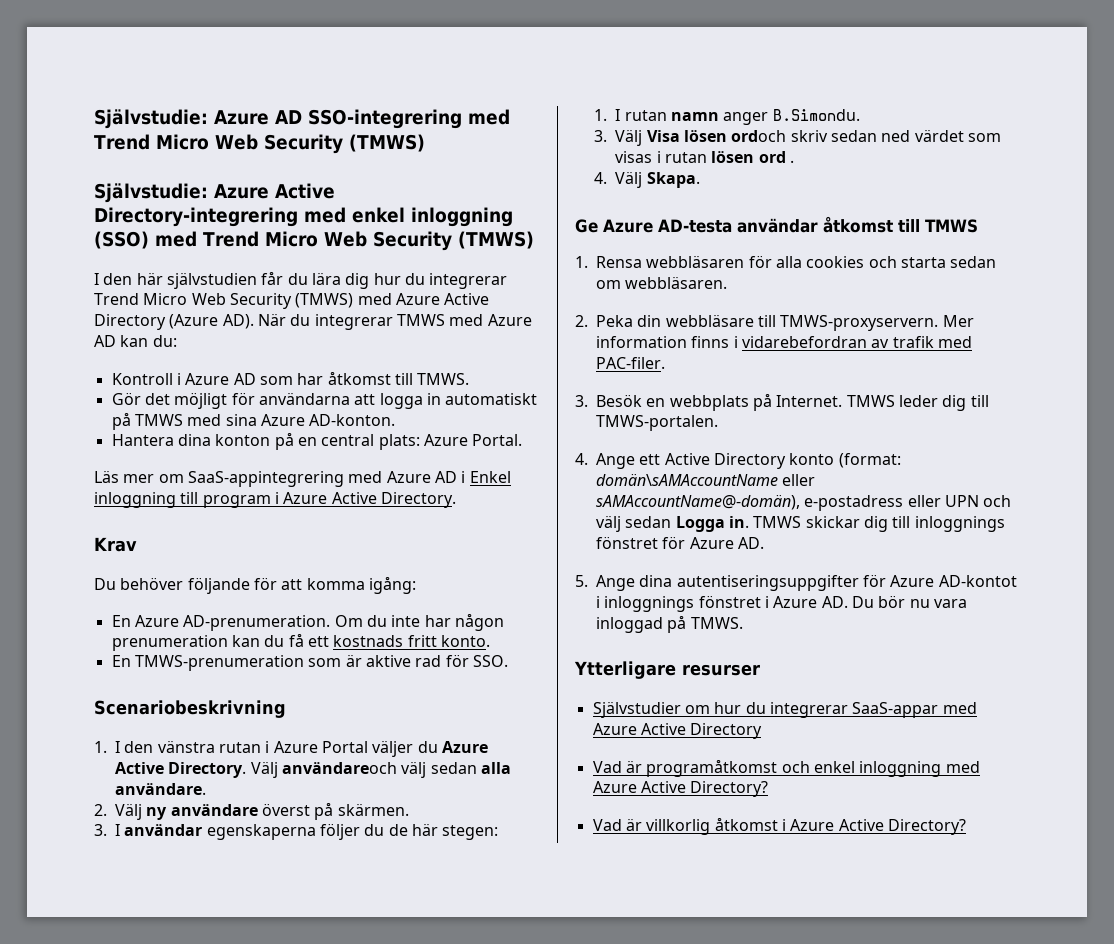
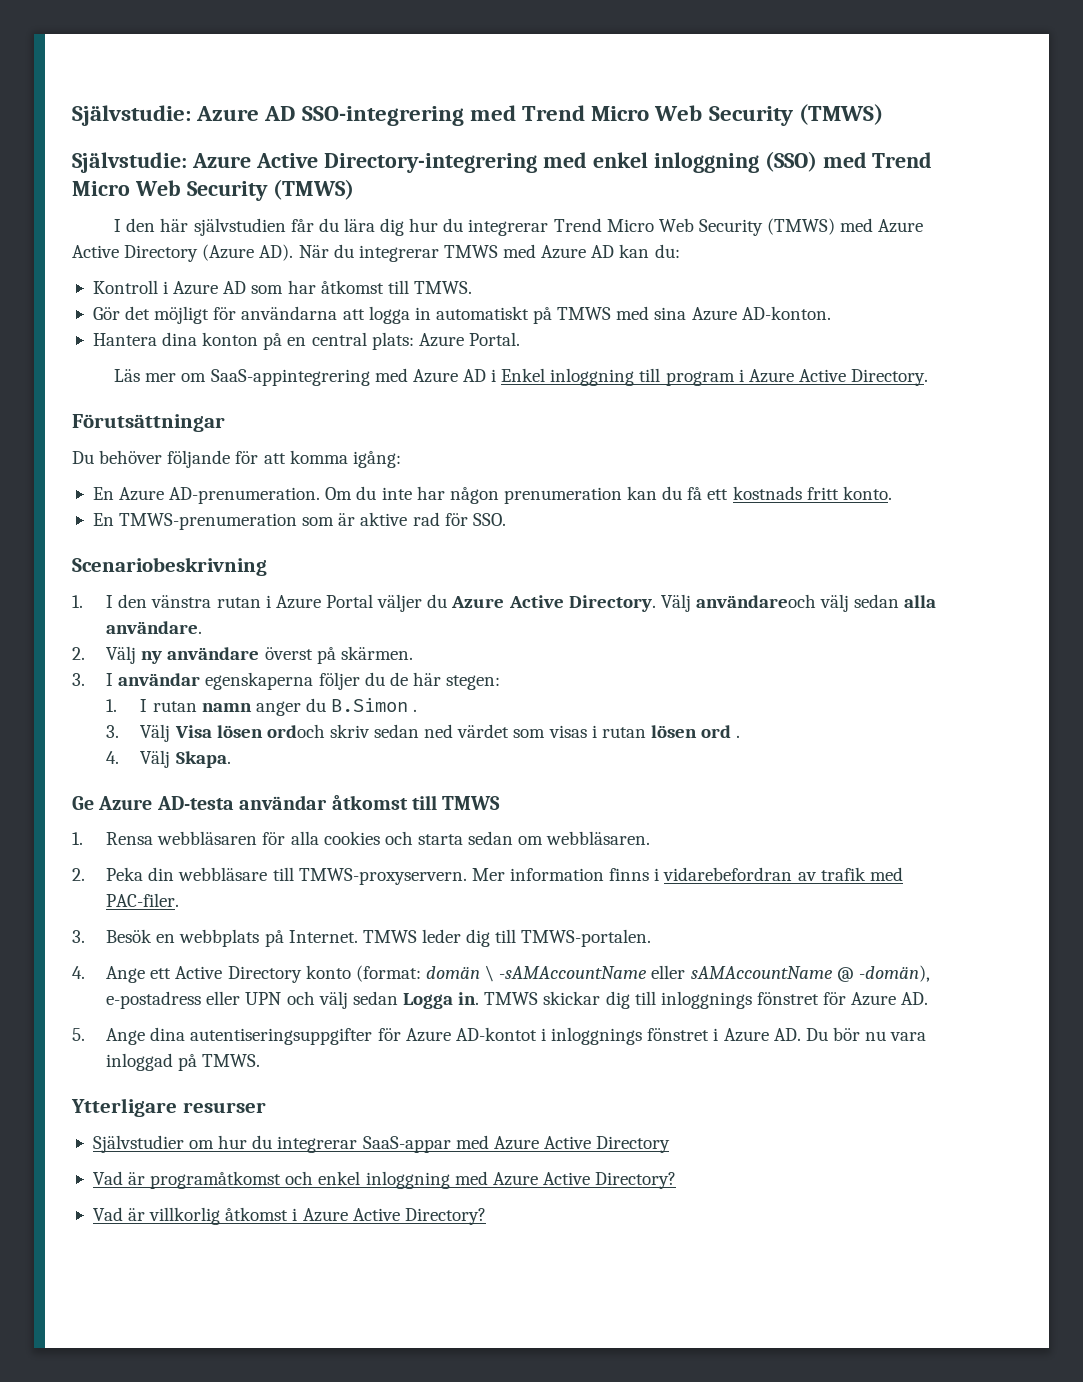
- Krav
+ Förutsättningar
- 1. I rutan namn anger B.Simondu.
+ 1. I rutan namn anger du B.Simon .
- 4. Ange ett Active Directory konto (format: domän\sAMAccountName eller sAMAccountName@-domän), e-postadress eller UPN och välj sedan Logga in.
+ 4. Ange ett Active Directory konto (format: domän \ -sAMAccountName eller sAMAccountName @ -domän), e-postadress eller UPN och välj sedan Logga in.

